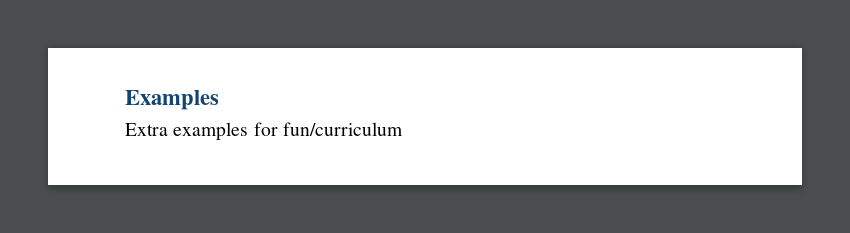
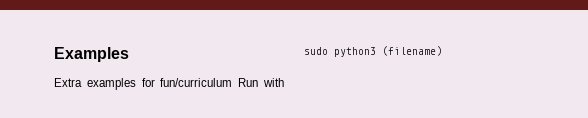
- Extra examples for fun/curriculum
+ Extra examples for fun/curriculum Run with sudo python3 (filename)

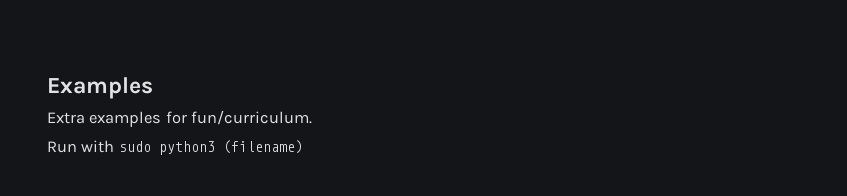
- Extra examples for fun/curriculum Run with sudo python3 (filename)
+ Extra examples for fun/curriculum.
+ Run with sudo python3 (filename)

